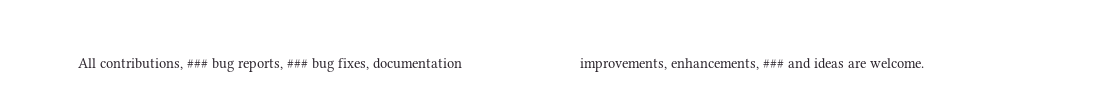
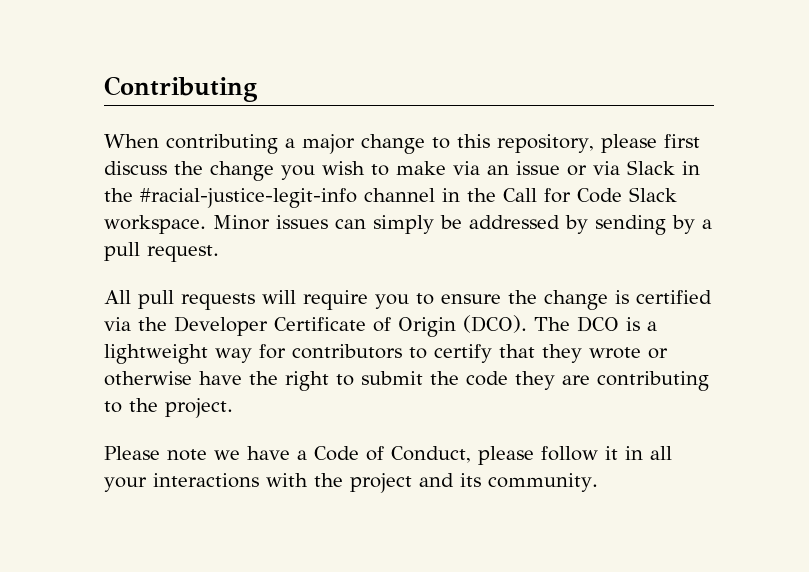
- All contributions, ### bug reports, ### bug fixes, documentation improvements, enhancements, ### and ideas are welcome.
+ Contributing
+ When contributing a major change to this repository, please first discuss the change you wish to make via an issue or via Slack in the #racial-justice-legit-info channel in the Call for Code Slack workspace. Minor issues can simply be addressed by sending by a pull request.
+ All pull requests will require you to ensure the change is certified via the Developer Certificate of Origin (DCO). The DCO is a lightweight way for contributors to certify that they wrote or otherwise have the right to submit the code they are contributing to the project.
+ Please note we have a Code of Conduct, please follow it in all your interactions with the project and its community.

